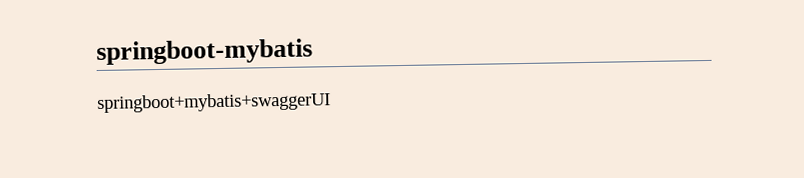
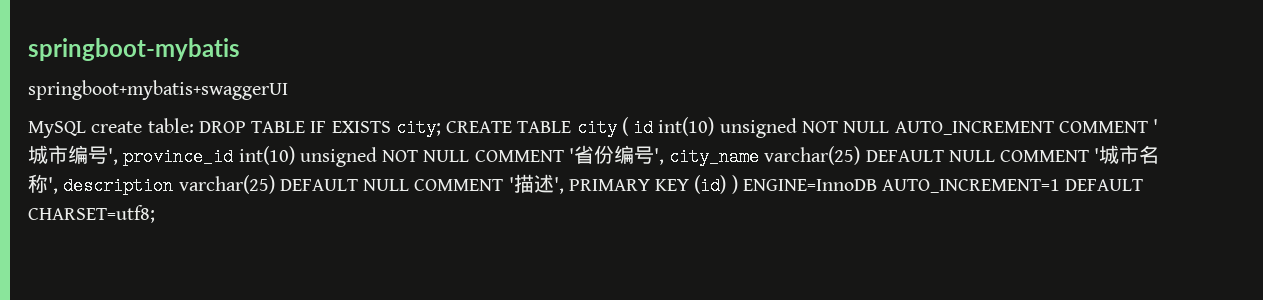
+ MySQL create table: DROP TABLE IF EXISTS city; CREATE TABLE city ( id int(10) unsigned NOT NULL AUTO_INCREMENT COMMENT '城市编号', province_id int(10) unsigned NOT NULL COMMENT '省份编号', city_name varchar(25) DEFAULT NULL COMMENT '城市名称', description varchar(25) DEFAULT NULL COMMENT '描述', PRIMARY KEY (id) ) ENGINE=InnoDB AUTO_INCREMENT=1 DEFAULT CHARSET=utf8;

